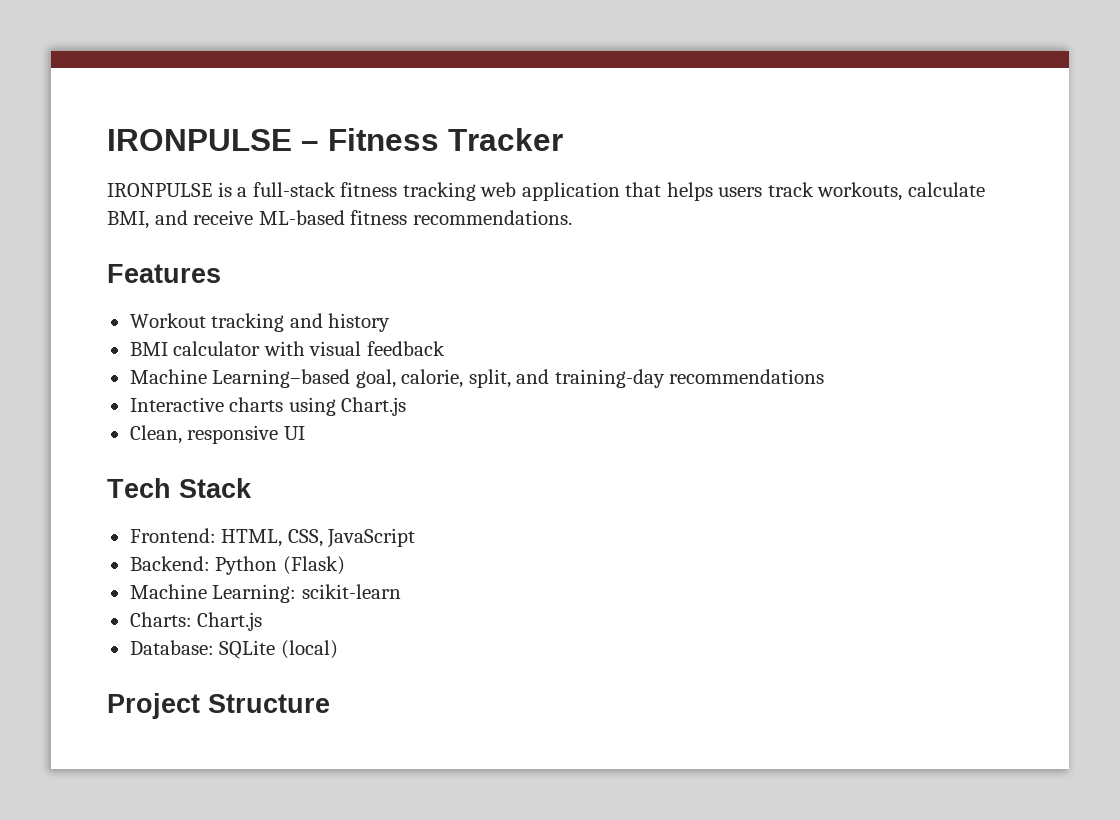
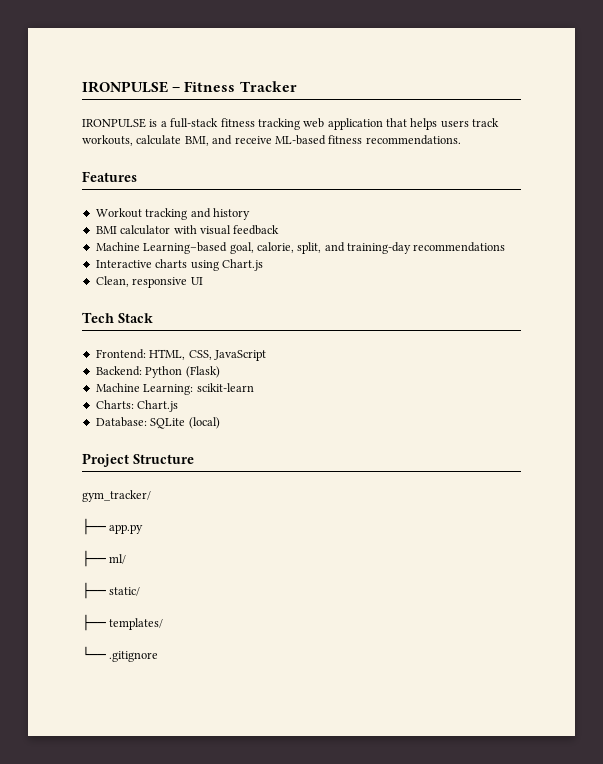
+ gym_tracker/
+ ├── app.py
+ ├── ml/
+ ├── static/
+ ├── templates/
+ └── .gitignore

